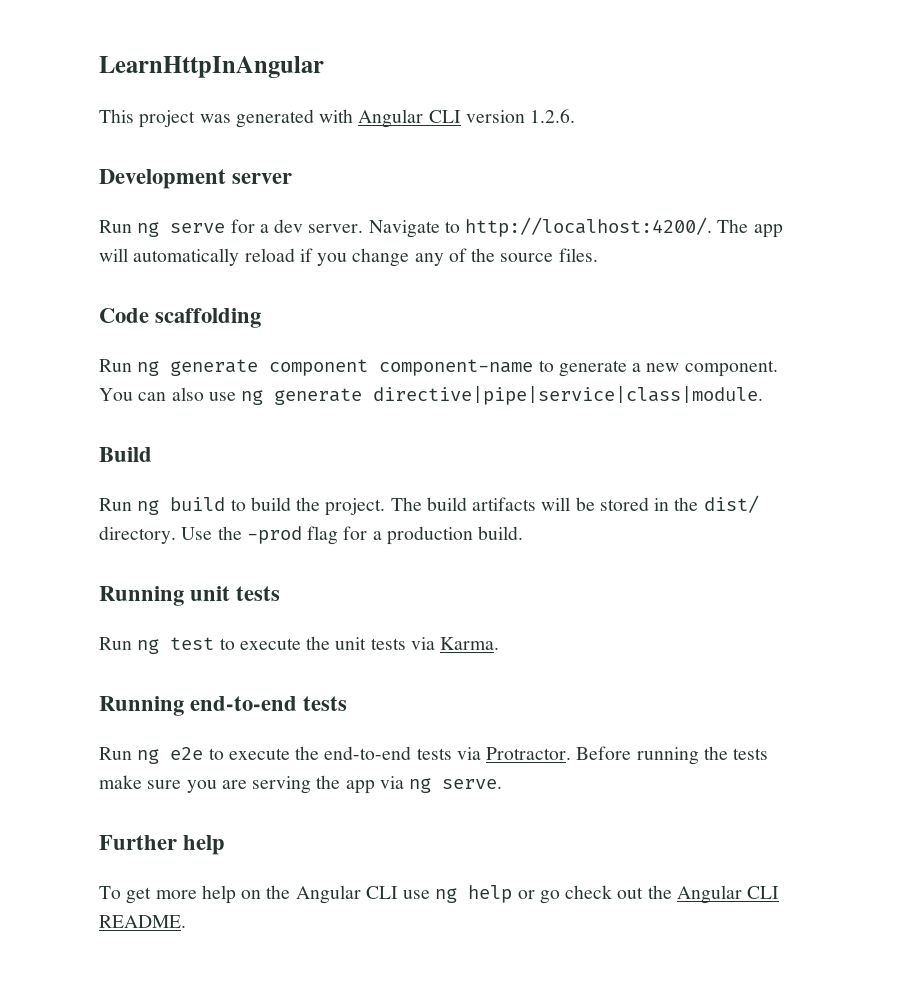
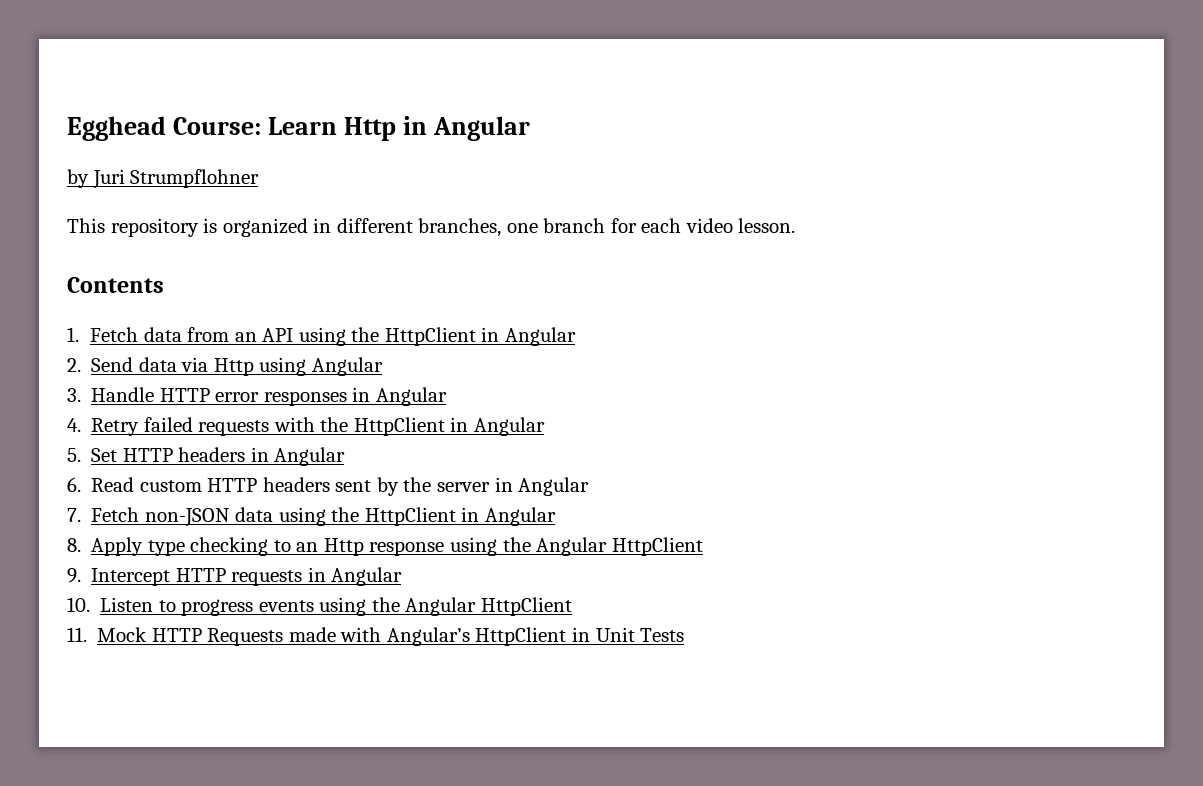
- LearnHttpInAngular
- This project was generated with Angular CLI version 1.2.6.
- Development server
- Run ng serve for a dev server. Navigate to http://localhost:4200/. The app will automatically reload if you change any of the source files.
- Code scaffolding
- Run ng generate component component-name to generate a new component. You can also use ng generate directive|pipe|service|class|module.
- Build
- Run ng build to build the project. The build artifacts will be stored in the dist/ directory. Use the -prod flag for a production build.
- Running unit tests
- Run ng test to execute the unit tests via Karma.
- Running end-to-end tests
- Run ng e2e to execute the end-to-end tests via Protractor. Before running the tests make sure you are serving the app via ng serve.
- Further help
- To get more help on the Angular CLI use ng help or go check out the Angular CLI README.
+ Egghead Course: Learn Http in Angular
+ by Juri Strumpflohner
+ This repository is organized in different branches, one branch for each video lesson.
+ Contents
+ 1. Fetch data from an API using the HttpClient in Angular
+ 2. Send data via Http using Angular
+ 3. Handle HTTP error responses in Angular
+ 4. Retry failed requests with the HttpClient in Angular
+ 5. Set HTTP headers in Angular
+ 6. Read custom HTTP headers sent by the server in Angular
+ 7. Fetch non-JSON data using the HttpClient in Angular
+ 8. Apply type checking to an Http response using the Angular HttpClient
+ 9. Intercept HTTP requests in Angular
+ 10. Listen to progress events using the Angular HttpClient
+ 11. Mock HTTP Requests made with Angular’s HttpClient in Unit Tests

